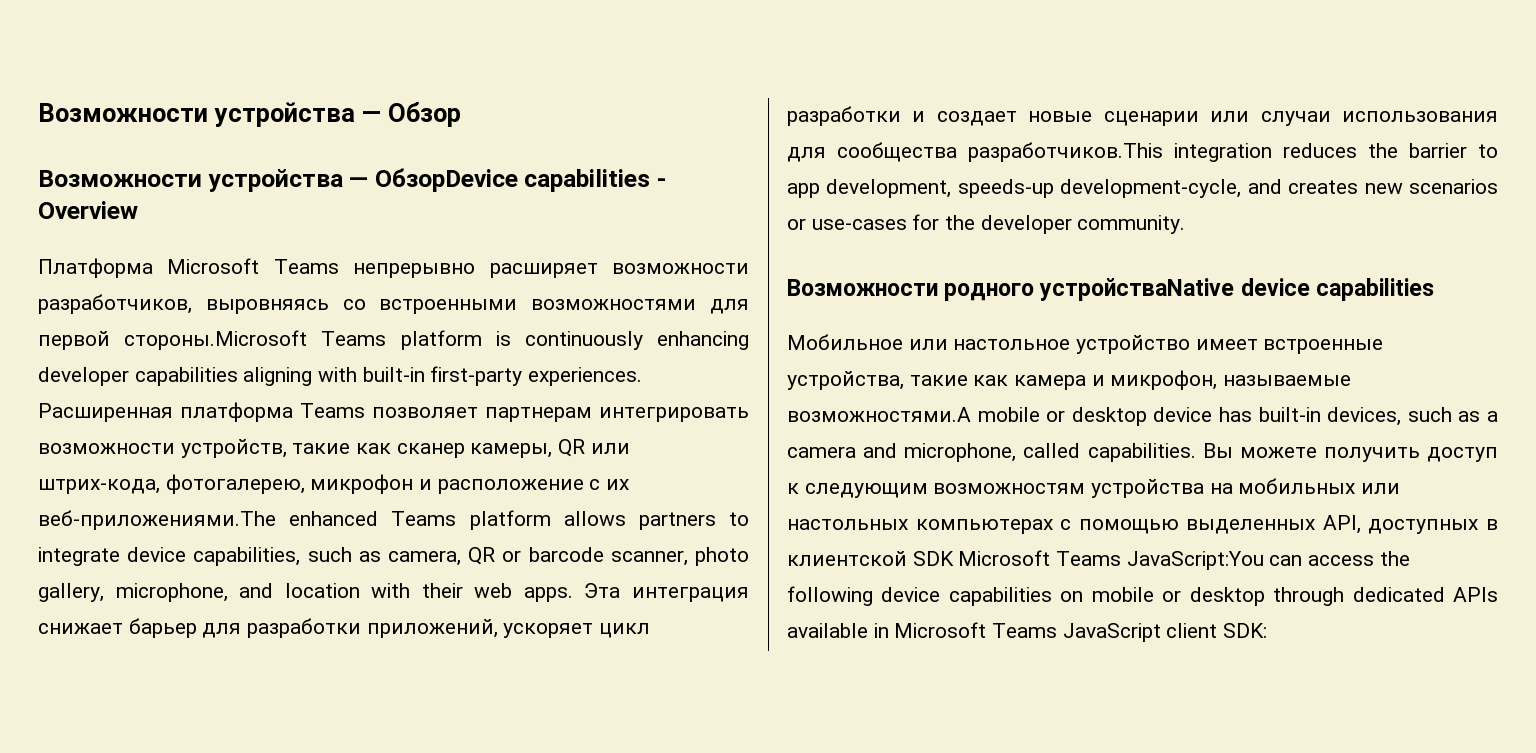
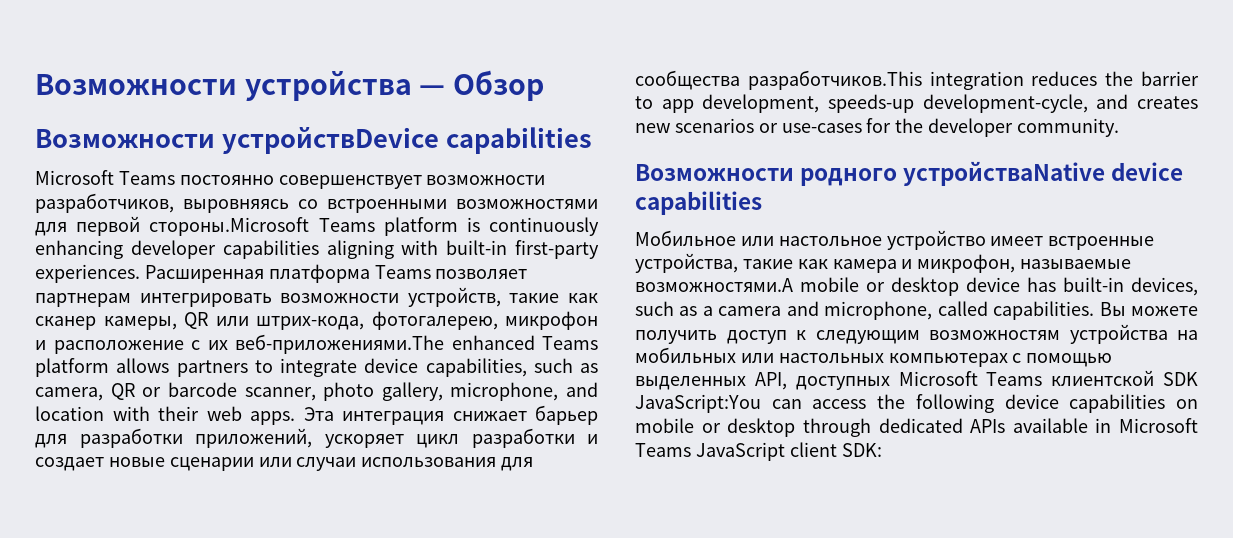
- Возможности устройства — ОбзорDevice capabilities - Overview
- Платформа Microsoft Teams непрерывно расширяет возможности разработчиков, выровняясь со встроенными возможностями для первой стороны.Microsoft Teams platform is continuously enhancing developer capabilities aligning with built-in first-party experiences.
+ Возможности устройствDevice capabilities
+ Microsoft Teams постоянно совершенствует возможности разработчиков, выровняясь со встроенными возможностями для первой стороны.Microsoft Teams platform is continuously enhancing developer capabilities aligning with built-in first-party experiences.
- Вы можете получить доступ к следующим возможностям устройства на мобильных или настольных компьютерах с помощью выделенных API, доступных в клиентской SDK Microsoft Teams JavaScript:You can access the following device capabilities on mobile or desktop through dedicated APIs available in Microsoft Teams JavaScript client SDK:
+ Вы можете получить доступ к следующим возможностям устройства на мобильных или настольных компьютерах с помощью выделенных API, доступных Microsoft Teams клиентской SDK JavaScript:You can access the following device capabilities on mobile or desktop through dedicated APIs available in Microsoft Teams JavaScript client SDK:

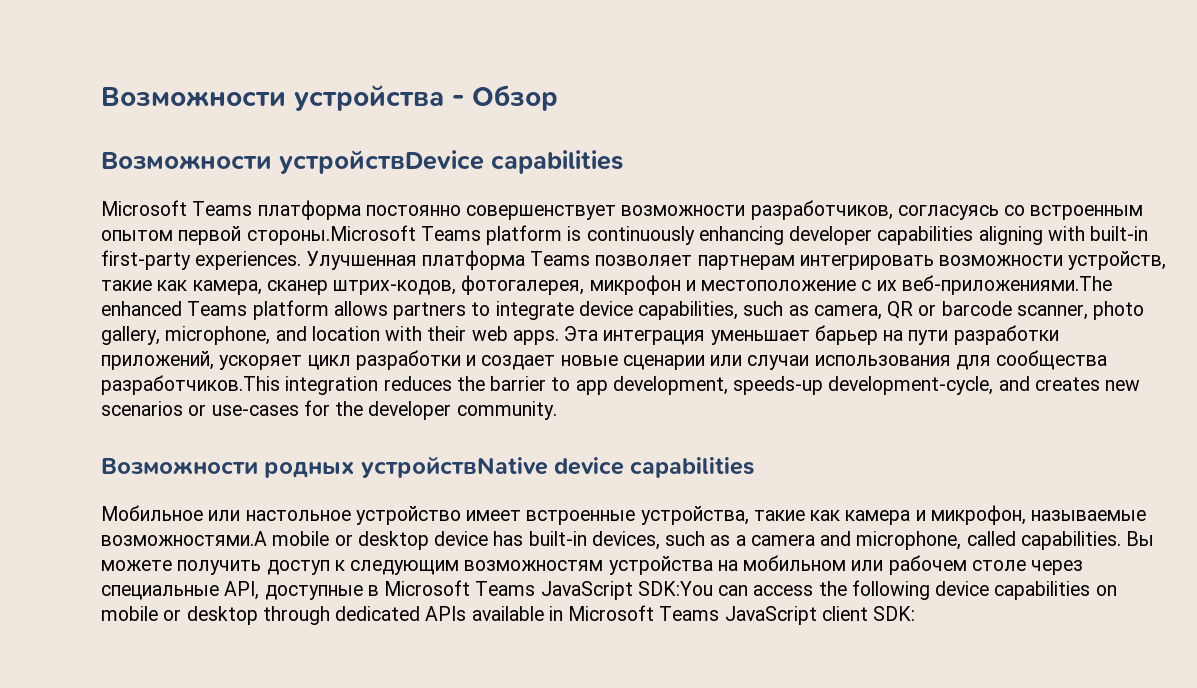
- Возможности устройства — Обзор
+ Возможности устройства - Обзор
- Microsoft Teams постоянно совершенствует возможности разработчиков, выровняясь со встроенными возможностями для первой стороны.Microsoft Teams platform is continuously enhancing developer capabilities aligning with built-in first-party experiences.
+ Microsoft Teams платформа постоянно совершенствует возможности разработчиков, согласуясь со встроенным опытом первой стороны.Microsoft Teams platform is continuously enhancing developer capabilities aligning with built-in first-party experiences.
- Расширенная платформа Teams позволяет партнерам интегрировать возможности устройств, такие как сканер камеры, QR или штрих-кода, фотогалерею, микрофон и расположение с их веб-приложениями.The enhanced Teams platform allows partners to integrate device capabilities, such as camera, QR or barcode scanner, photo gallery, microphone, and location with their web apps.
+ Улучшенная платформа Teams позволяет партнерам интегрировать возможности устройств, такие как камера, сканер штрих-кодов, фотогалерея, микрофон и местоположение с их веб-приложениями.The enhanced Teams platform allows partners to integrate device capabilities, such as camera, QR or barcode scanner, photo gallery, microphone, and location with their web apps.
- Эта интеграция снижает барьер для разработки приложений, ускоряет цикл разработки и создает новые сценарии или случаи использования для сообщества разработчиков.This integration reduces the barrier to app development, speeds-up development-cycle, and creates new scenarios or use-cases for the developer community.
+ Эта интеграция уменьшает барьер на пути разработки приложений, ускоряет цикл разработки и создает новые сценарии или случаи использования для сообщества разработчиков.This integration reduces the barrier to app development, speeds-up development-cycle, and creates new scenarios or use-cases for the developer community.
- Возможности родного устройстваNative device capabilities
+ Возможности родных устройствNative device capabilities
- Вы можете получить доступ к следующим возможностям устройства на мобильных или настольных компьютерах с помощью выделенных API, доступных Microsoft Teams клиентской SDK JavaScript:You can access the following device capabilities on mobile or desktop through dedicated APIs available in Microsoft Teams JavaScript client SDK:
+ Вы можете получить доступ к следующим возможностям устройства на мобильном или рабочем столе через специальные API, доступные в Microsoft Teams JavaScript SDK:You can access the following device capabilities on mobile or desktop through dedicated APIs available in Microsoft Teams JavaScript client SDK:

